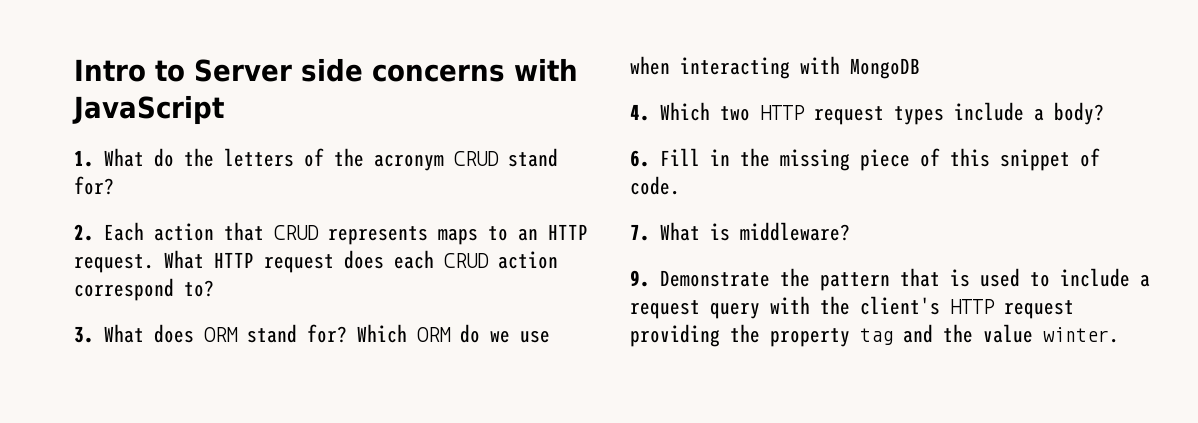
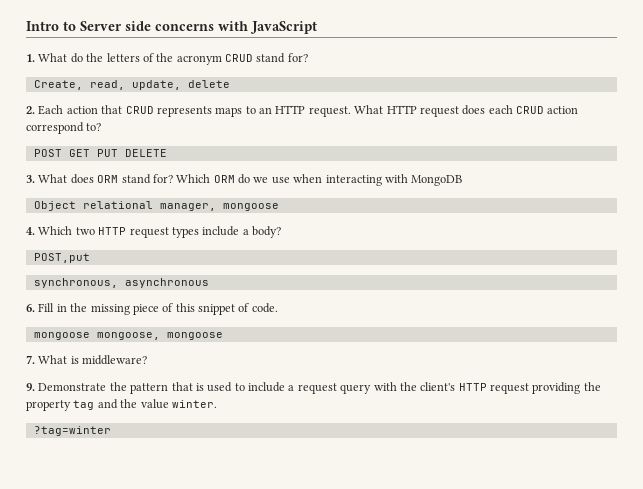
+ Create, read, update, delete
+ POST GET PUT DELETE
+ Object relational manager, mongoose
+ POST,put
+ synchronous, asynchronous
+ mongoose mongoose, mongoose
+ ?tag=winter

